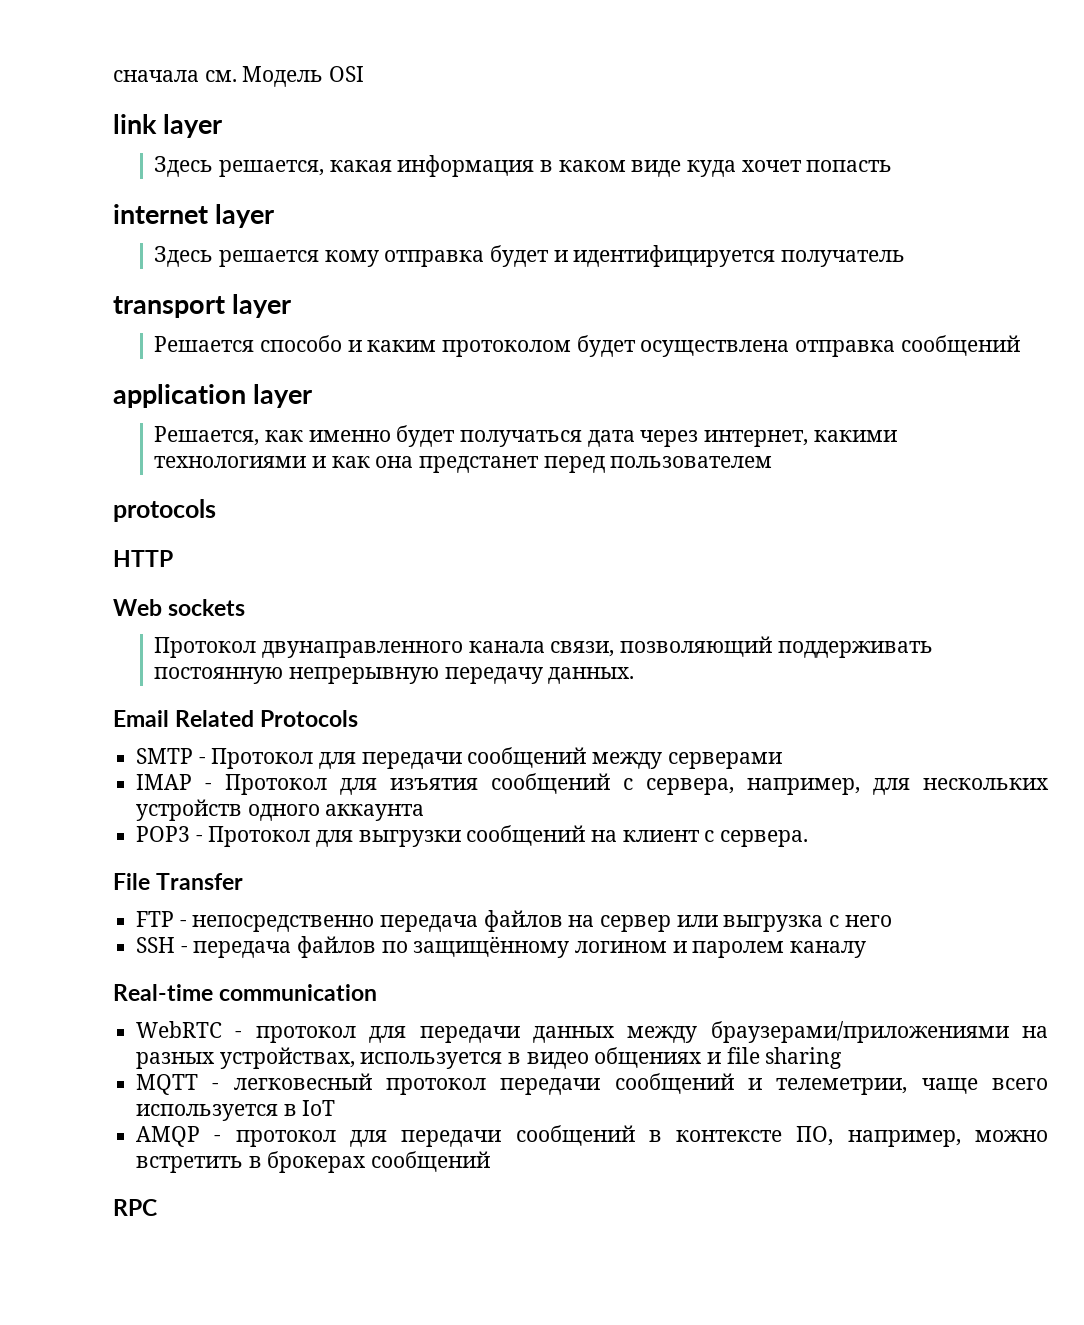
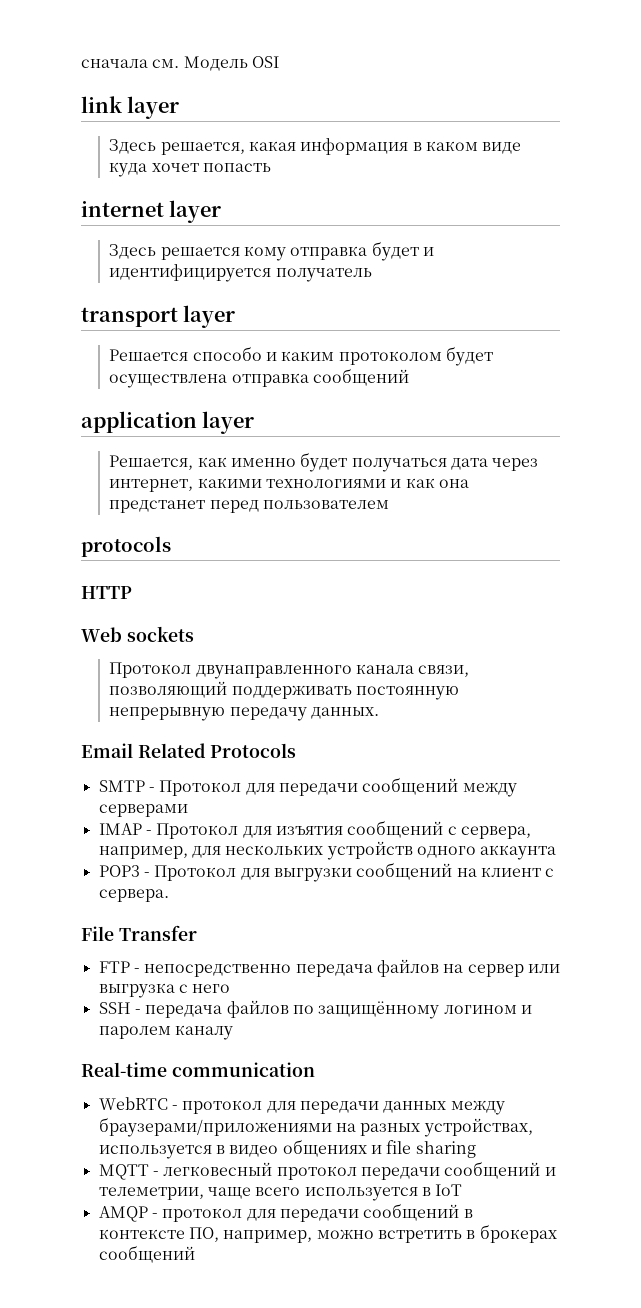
- RPC

